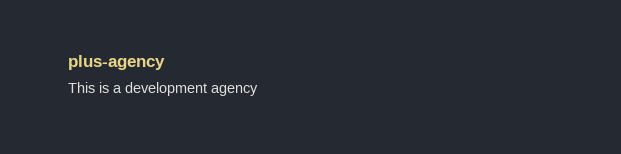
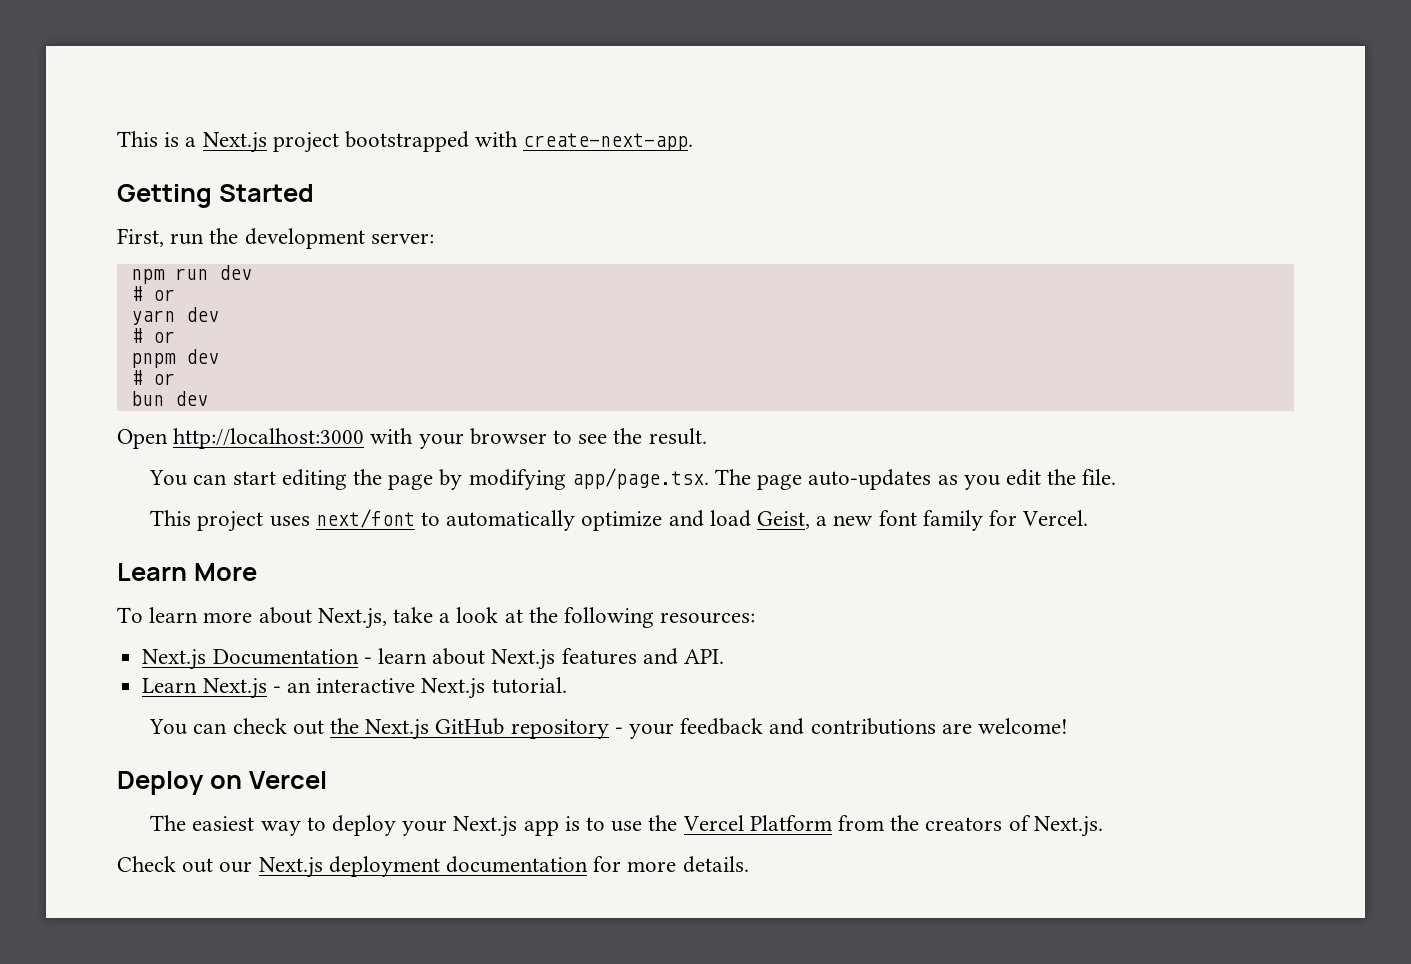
- plus-agency
- This is a development agency
+ This is a Next.js project bootstrapped with create-next-app.
+ Getting Started
+ First, run the development server:
+ npm run dev
+ # or
+ yarn dev
+ # or
+ pnpm dev
+ # or
+ bun dev
+ Open http://localhost:3000 with your browser to see the result.
+ You can start editing the page by modifying app/page.tsx. The page auto-updates as you edit the file.
+ This project uses next/font to automatically optimize and load Geist, a new font family for Vercel.
+ Learn More
+ To learn more about Next.js, take a look at the following resources:
+ Next.js Documentation - learn about Next.js features and API.
+ Learn Next.js - an interactive Next.js tutorial.
+ You can check out the Next.js GitHub repository - your feedback and contributions are welcome!
+ Deploy on Vercel
+ The easiest way to deploy your Next.js app is to use the Vercel Platform from the creators of Next.js.
+ Check out our Next.js deployment documentation for more details.

